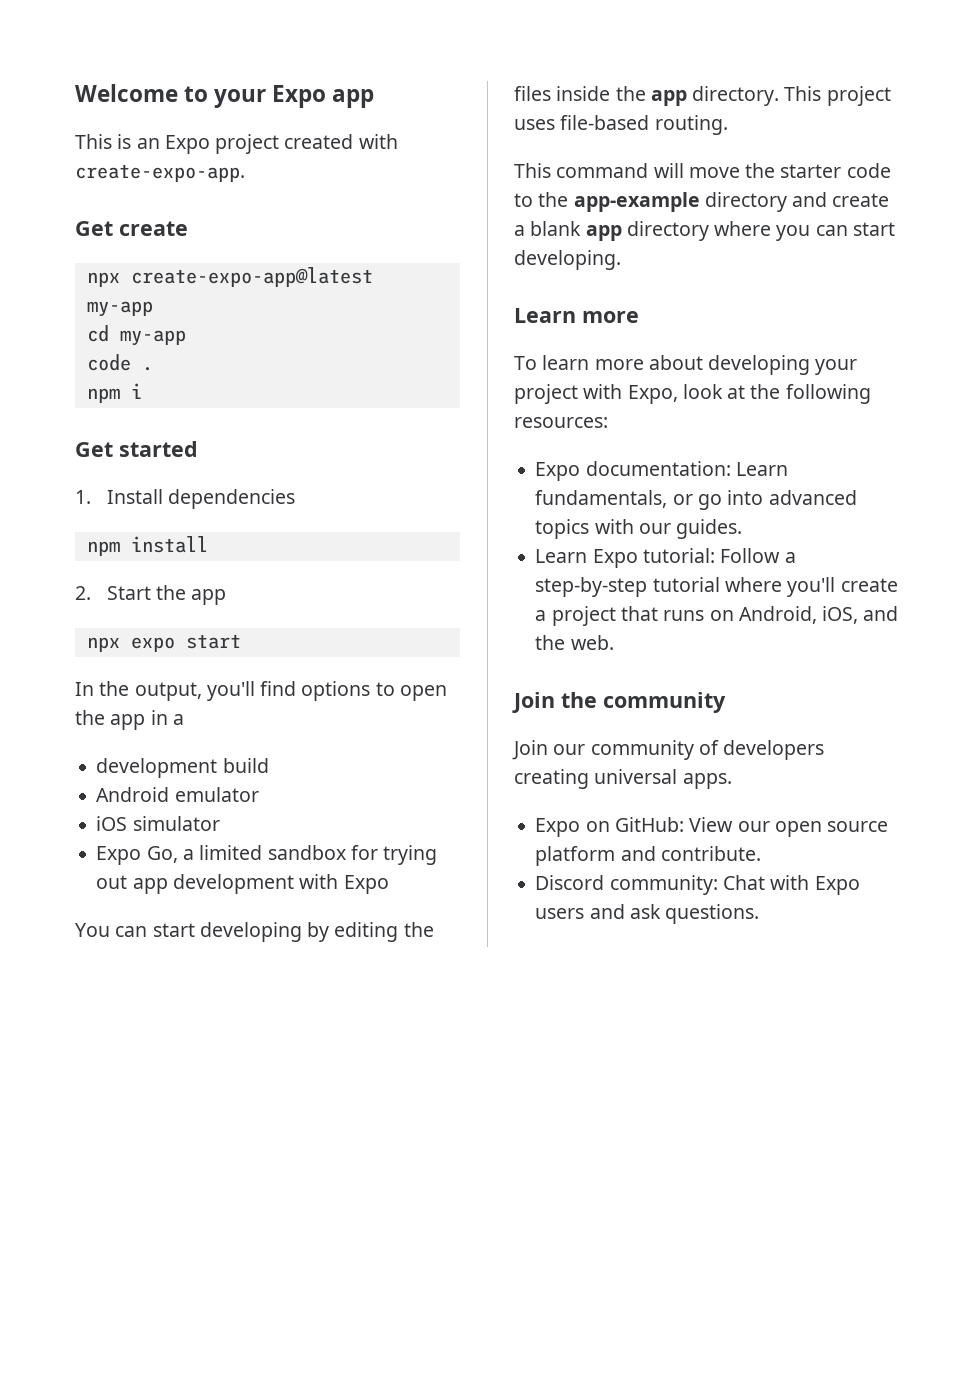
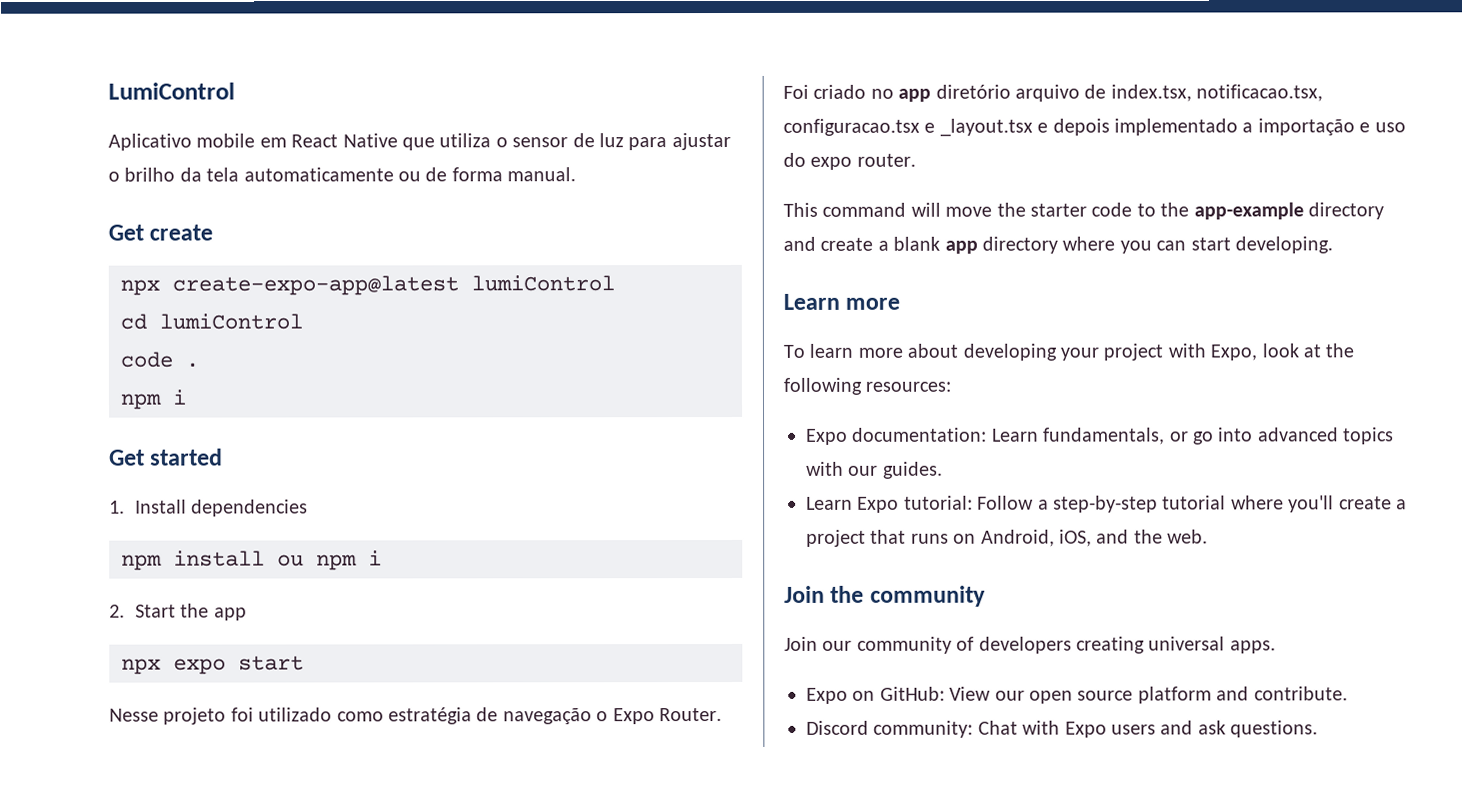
- Welcome to your Expo app
- This is an Expo project created with create-expo-app.
+ LumiControl
+ Aplicativo mobile em React Native que utiliza o sensor de luz para ajustar o brilho da tela automaticamente ou de forma manual.
- npx create-expo-app@latest my-app
+ npx create-expo-app@latest lumiControl
- cd my-app
+ cd lumiControl
- npm install
+ npm install ou npm i
- In the output, you'll find options to open the app in a
- development build
- Android emulator
- iOS simulator
- Expo Go, a limited sandbox for trying out app development with Expo
- You can start developing by editing the files inside the app directory. This project uses file-based routing.
+ Nesse projeto foi utilizado como estratégia de navegação o Expo Router. Foi criado no app diretório arquivo de index.tsx, notificacao.tsx, configuracao.tsx e _layout.tsx e depois implementado a importação e uso do expo router.

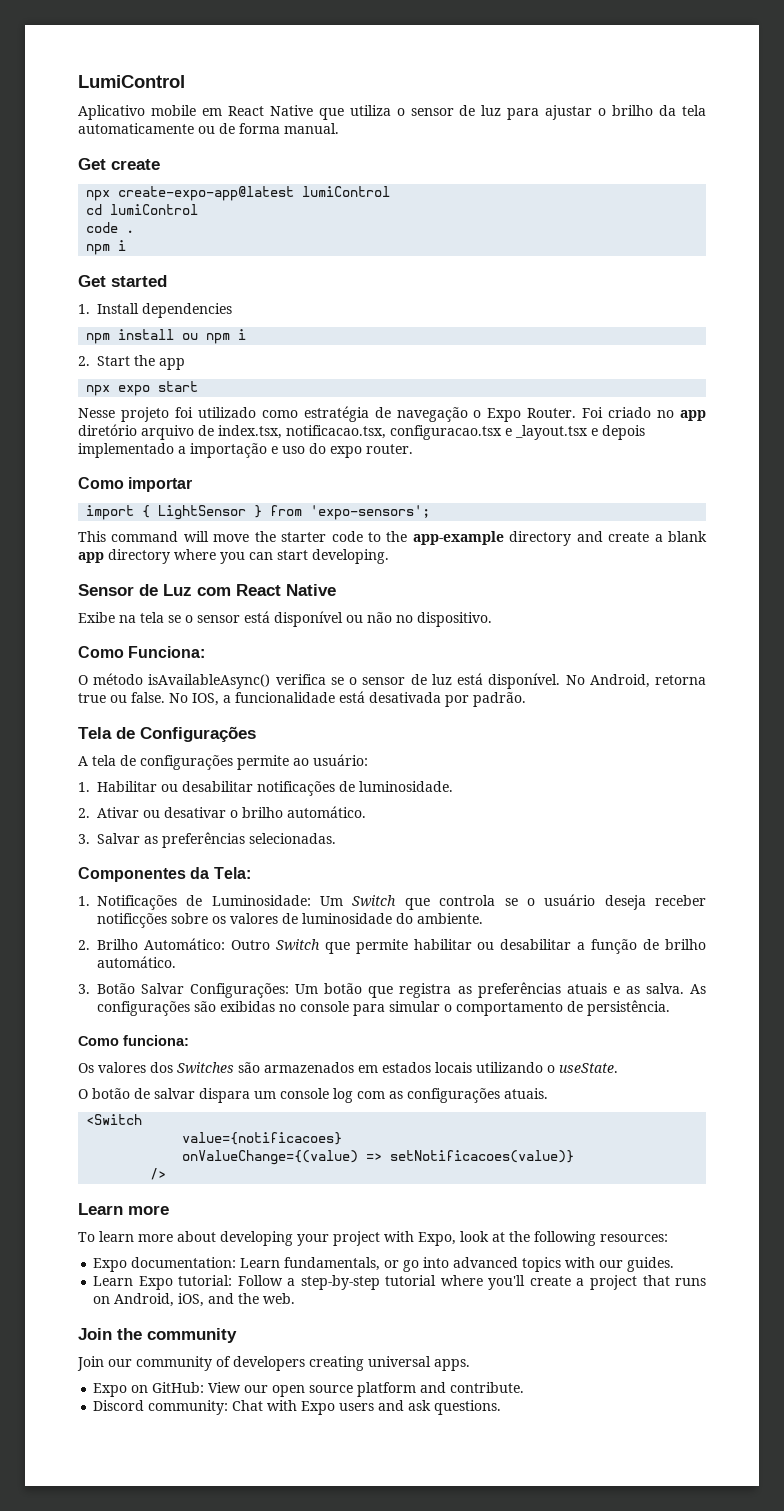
+ Como importar
+ import { LightSensor } from 'expo-sensors';
+ Sensor de Luz com React Native
+ Exibe na tela se o sensor está disponível ou não no dispositivo.
+ Como Funciona:
+ O método isAvailableAsync() verifica se o sensor de luz está disponível. No Android, retorna true ou false. No IOS, a funcionalidade está desativada por padrão.
+ Tela de Configurações
+ A tela de configurações permite ao usuário:
+ 1. Habilitar ou desabilitar notificações de luminosidade.
+ 2. Ativar ou desativar o brilho automático.
+ 3. Salvar as preferências selecionadas.
+ Componentes da Tela:
+ 1. Notificações de Luminosidade: Um Switch que controla se o usuário deseja receber notificções sobre os valores de luminosidade do ambiente.
+ 2. Brilho Automático: Outro Switch que permite habilitar ou desabilitar a função de brilho automático.
+ 3. Botão Salvar Configurações: Um botão que registra as preferências atuais e as salva. As configurações são exibidas no console para simular o comportamento de persistência.
+ Como funciona:
+ Os valores dos Switches são armazenados em estados locais utilizando o useState.
+ O botão de salvar dispara um console log com as configurações atuais.
+ <Switch
+ value={notificacoes}
+ onValueChange={(value) => setNotificacoes(value)}
+ />

